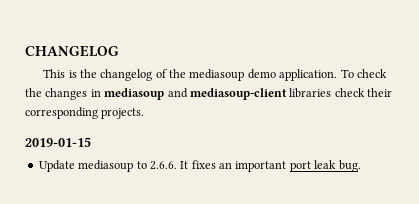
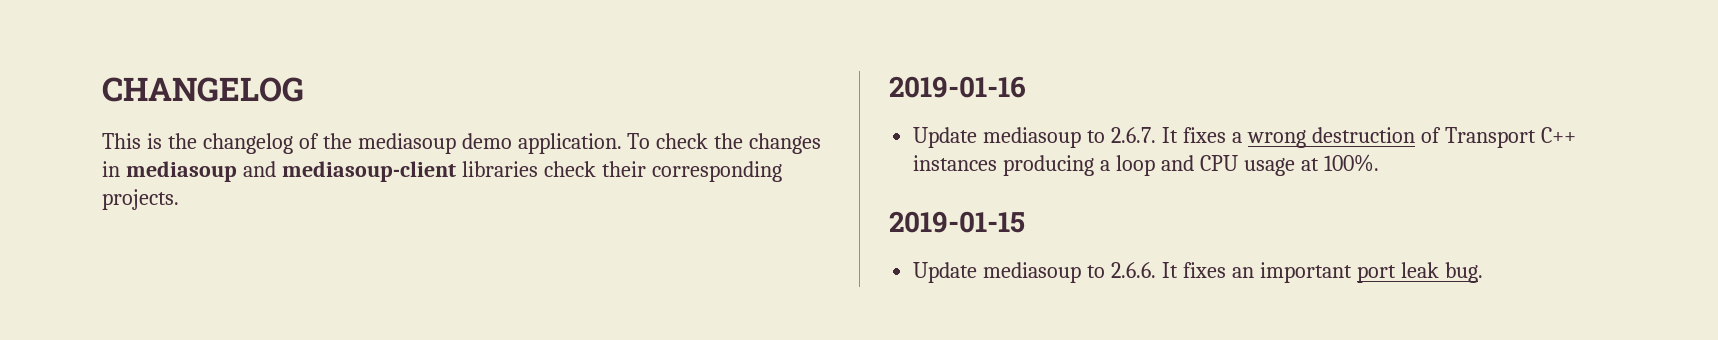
+ 2019-01-16
+ Update mediasoup to 2.6.7. It fixes a wrong destruction of Transport C++ instances producing a loop and CPU usage at 100%.

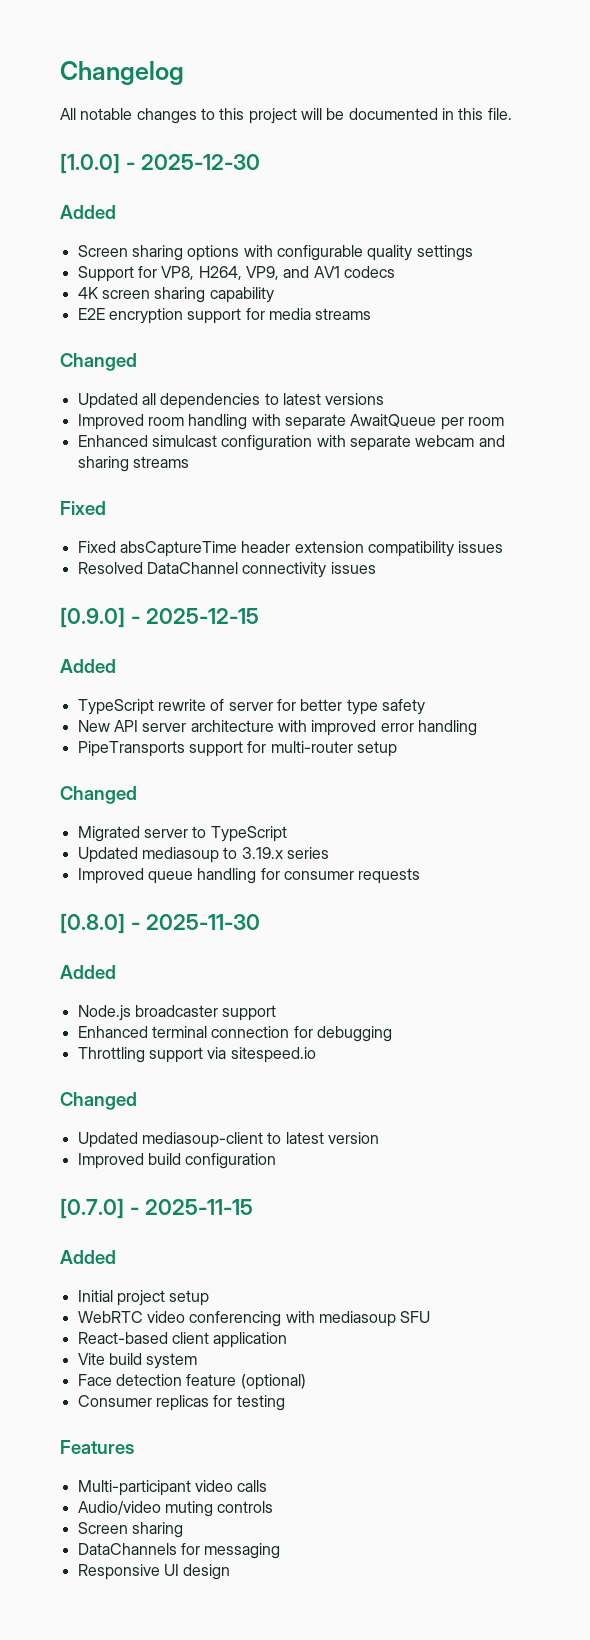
- CHANGELOG
- This is the changelog of the mediasoup demo application. To check the changes in mediasoup and mediasoup-client libraries check their corresponding projects.
- 2019-01-16
- Update mediasoup to 2.6.7. It fixes a wrong destruction of Transport C++ instances producing a loop and CPU usage at 100%.
- 2019-01-15
- Update mediasoup to 2.6.6. It fixes an important port leak bug.
+ Changelog
+ All notable changes to this project will be documented in this file.
+ [1.0.0] - 2025-12-30
+ Added
+ Screen sharing options with configurable quality settings
+ Support for VP8, H264, VP9, and AV1 codecs
+ 4K screen sharing capability
+ E2E encryption support for media streams
+ Changed
+ Updated all dependencies to latest versions
+ Improved room handling with separate AwaitQueue per room
+ Enhanced simulcast configuration with separate webcam and sharing streams
+ Fixed
+ Fixed absCaptureTime header extension compatibility issues
+ Resolved DataChannel connectivity issues
+ [0.9.0] - 2025-12-15
+ Added
+ TypeScript rewrite of server for better type safety
+ New API server architecture with improved error handling
+ PipeTransports support for multi-router setup
+ Changed
+ Migrated server to TypeScript
+ Updated mediasoup to 3.19.x series
+ Improved queue handling for consumer requests
+ [0.8.0] - 2025-11-30
+ Added
+ Node.js broadcaster support
+ Enhanced terminal connection for debugging
+ Throttling support via sitespeed.io
+ Changed
+ Updated mediasoup-client to latest version
+ Improved build configuration
+ [0.7.0] - 2025-11-15
+ Added
+ Initial project setup
+ WebRTC video conferencing with mediasoup SFU
+ React-based client application
+ Vite build system
+ Face detection feature (optional)
+ Consumer replicas for testing
+ Features
+ Multi-participant video calls
+ Audio/video muting controls
+ Screen sharing
+ DataChannels for messaging
+ Responsive UI design

